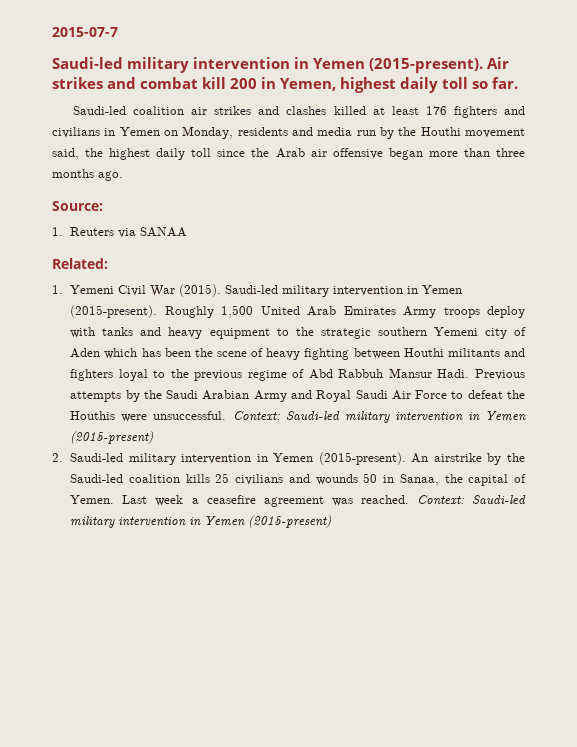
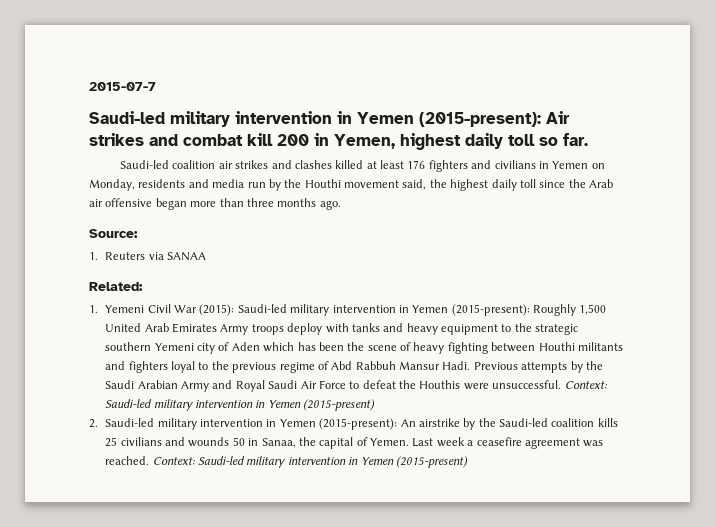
- Saudi-led military intervention in Yemen (2015-present). Air strikes and combat kill 200 in Yemen, highest daily toll so far.
+ Saudi-led military intervention in Yemen (2015-present): Air strikes and combat kill 200 in Yemen, highest daily toll so far.
- 1. Yemeni Civil War (2015). Saudi-led military intervention in Yemen (2015-present). Roughly 1,500 United Arab Emirates Army troops deploy with tanks and heavy equipment to the strategic southern Yemeni city of Aden which has been the scene of heavy fighting between Houthi militants and fighters loyal to the previous regime of Abd Rabbuh Mansur Hadi.
+ 1. Yemeni Civil War (2015): Saudi-led military intervention in Yemen (2015-present): Roughly 1,500 United Arab Emirates Army troops deploy with tanks and heavy equipment to the strategic southern Yemeni city of Aden which has been the scene of heavy fighting between Houthi militants and fighters loyal to the previous regime of Abd Rabbuh Mansur Hadi.
- 2. Saudi-led military intervention in Yemen (2015-present). An airstrike by the Saudi-led coalition kills 25 civilians and wounds 50 in Sanaa, the capital of Yemen.
+ 2. Saudi-led military intervention in Yemen (2015-present): An airstrike by the Saudi-led coalition kills 25 civilians and wounds 50 in Sanaa, the capital of Yemen.

